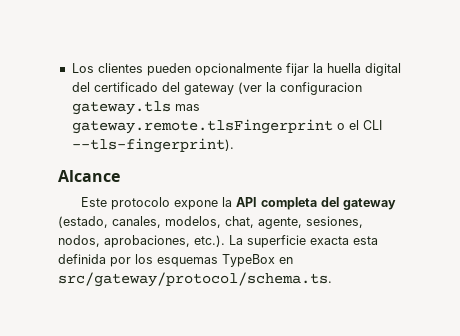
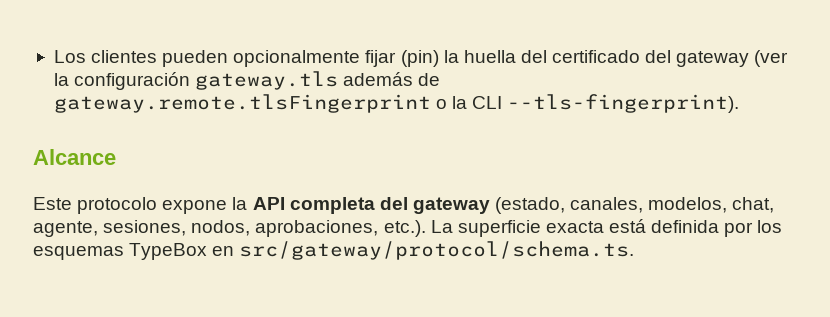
- Los clientes pueden opcionalmente fijar la huella digital del certificado del gateway (ver la configuracion gateway.tls mas gateway.remote.tlsFingerprint o el CLI --tls-fingerprint).
+ Los clientes pueden opcionalmente fijar (pin) la huella del certificado del gateway (ver la configuración gateway.tls además de gateway.remote.tlsFingerprint o la CLI --tls-fingerprint).
- Este protocolo expone la API completa del gateway (estado, canales, modelos, chat, agente, sesiones, nodos, aprobaciones, etc.). La superficie exacta esta definida por los esquemas TypeBox en src/gateway/protocol/schema.ts.
+ Este protocolo expone la API completa del gateway (estado, canales, modelos, chat, agente, sesiones, nodos, aprobaciones, etc.). La superficie exacta está definida por los esquemas TypeBox en src/gateway/protocol/schema.ts.

